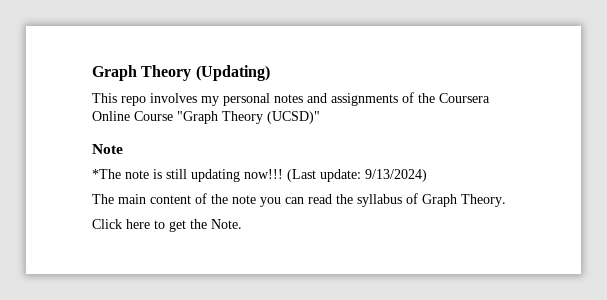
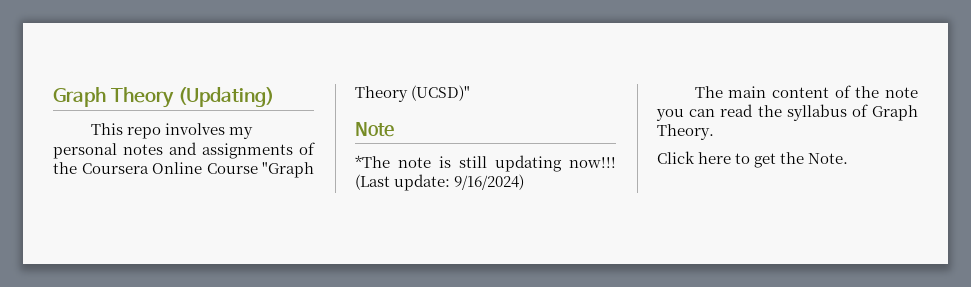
- (Last update: 9/13/2024)
+ (Last update: 9/16/2024)

